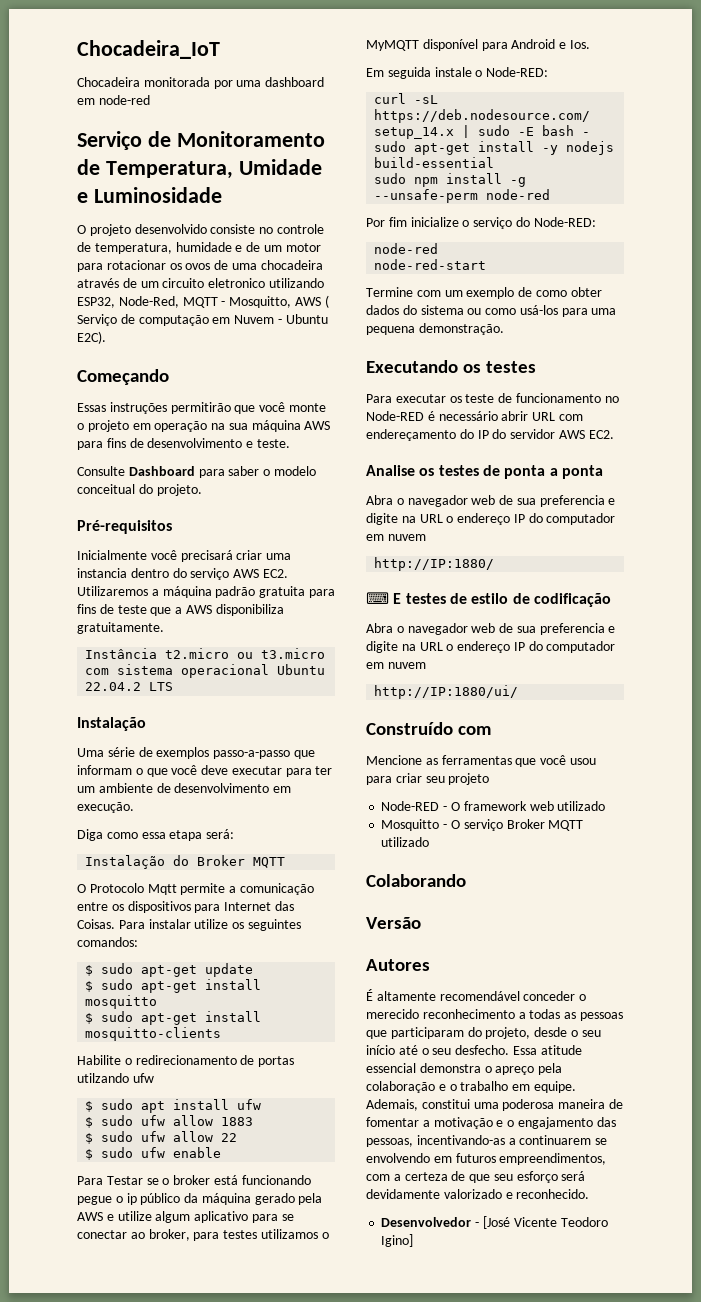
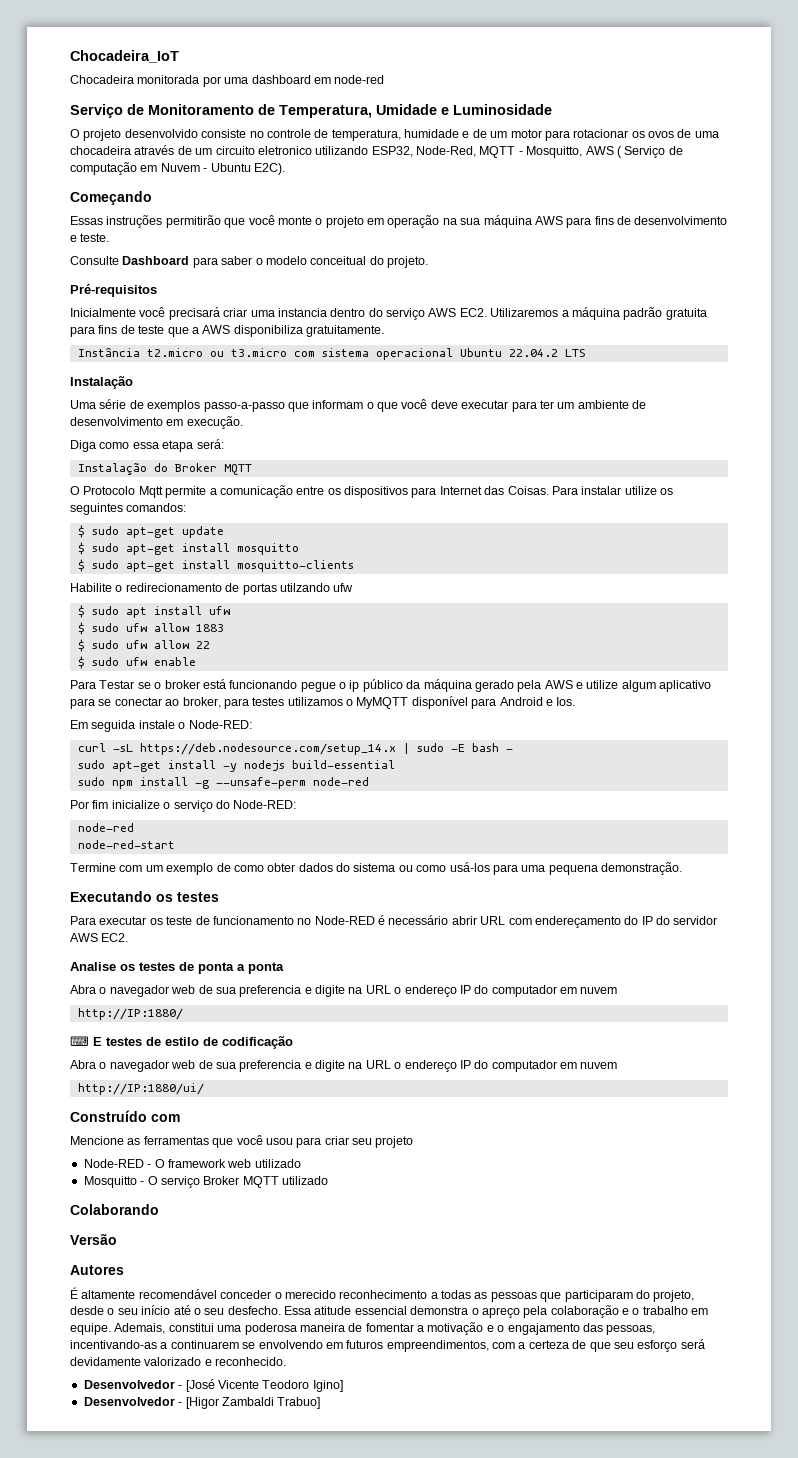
+ Desenvolvedor - [Higor Zambaldi Trabuo]

